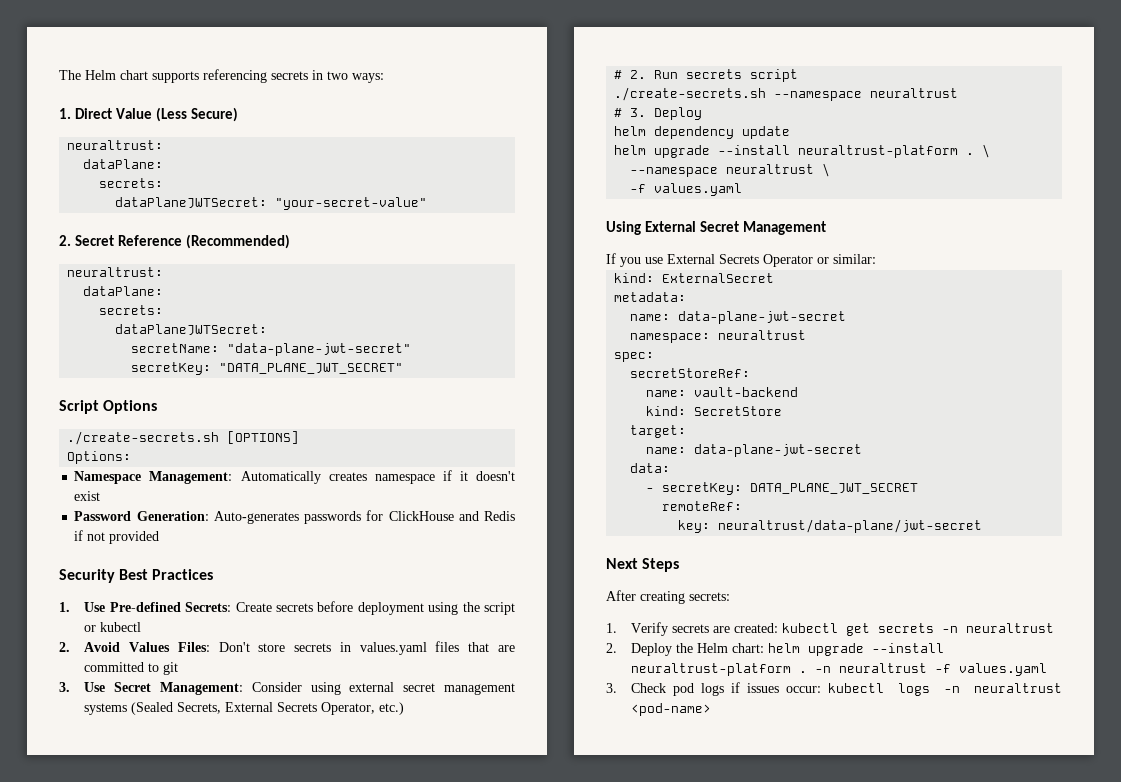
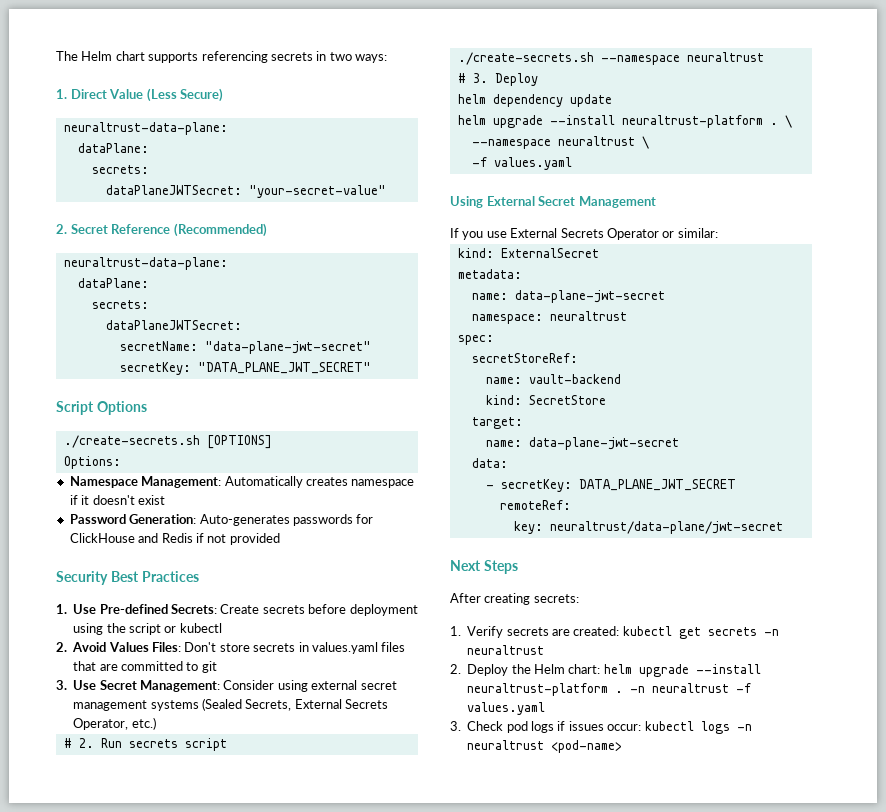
  1. Direct Value (Less Secure)
- neuraltrust:
+ neuraltrust-data-plane:
  2. Secret Reference (Recommended)
- neuraltrust:
+ neuraltrust-data-plane:

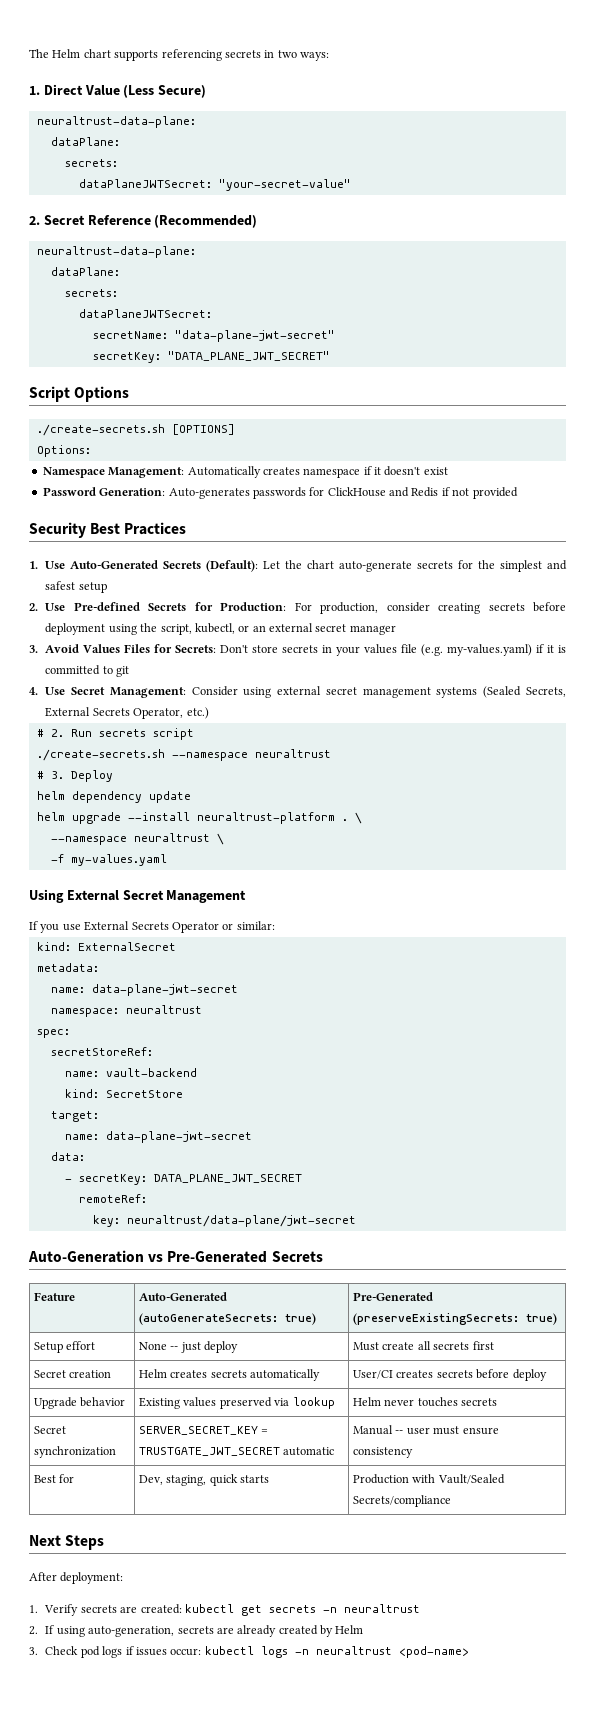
- 1. Use Pre-defined Secrets: Create secrets before deployment using the script or kubectl
- 2. Avoid Values Files: Don't store secrets in values.yaml files that are committed to git
+ 1. Use Auto-Generated Secrets (Default): Let the chart auto-generate secrets for the simplest and safest setup
+ 2. Use Pre-defined Secrets for Production: For production, consider creating secrets before deployment using the script, kubectl, or an external secret manager
+ 3. Avoid Values Files for Secrets: Don't store secrets in your values file (e.g. my-values.yaml) if it is committed to git
- 3. Use Secret Management: Consider using external secret management systems (Sealed Secrets, External Secrets Operator, etc.)
+ 4. Use Secret Management: Consider using external secret management systems (Sealed Secrets, External Secrets Operator, etc.)
  --namespace neuraltrust \
- -f values.yaml
+ -f my-values.yaml
+ Auto-Generation vs Pre-Generated Secrets
+ Feature | Auto-Generated (autoGenerateSecrets: true) | Pre-Generated (preserveExistingSecrets: true)
+ Setup effort | None -- just deploy | Must create all secrets first
+ Secret creation | Helm creates secrets automatically | User/CI creates secrets before deploy
+ Upgrade behavior | Existing values preserved via lookup | Helm never touches secrets
+ Secret synchronization | SERVER_SECRET_KEY = TRUSTGATE_JWT_SECRET automatic | Manual -- user must ensure consistency
+ Best for | Dev, staging, quick starts | Production with Vault/Sealed Secrets/compliance
- After creating secrets:
+ After deployment:
- 2. Deploy the Helm chart: helm upgrade --install neuraltrust-platform . -n neuraltrust -f values.yaml
+ 2. If using auto-generation, secrets are already created by Helm

